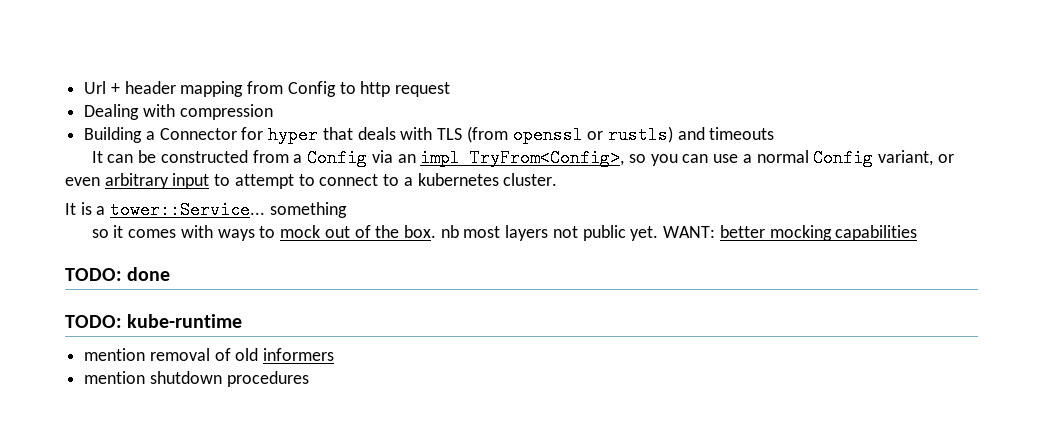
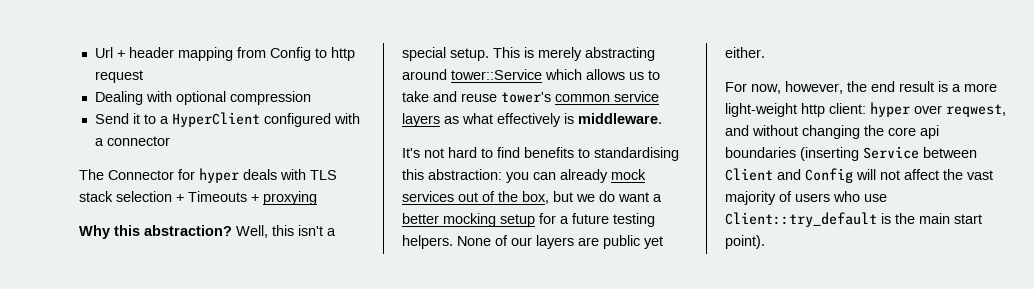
- Dealing with compression
+ Dealing with optional compression
- Building a Connector for hyper that deals with TLS (from openssl or rustls) and timeouts
- It can be constructed from a Config via an impl TryFrom<Config>, so you can use a normal Config variant, or even arbitrary input to attempt to connect to a kubernetes cluster.
- It is a tower::Service... something
- so it comes with ways to mock out of the box. nb most layers not public yet. WANT: better mocking capabilities
- TODO: done
- TODO: kube-runtime
- mention removal of old informers
- mention shutdown procedures
+ Send it to a HyperClient configured with a connector
+ The Connector for hyper deals with TLS stack selection + Timeouts + proxying
+ Why this abstraction? Well, this isn't a special setup. This is merely abstracting around tower::Service which allows us to take and reuse tower's common service layers as what effectively is middleware.
+ It's not hard to find benefits to standardising this abstraction: you can already mock services out of the box, but we do want a better mocking setup for a future testing helpers. None of our layers are public yet either.
+ For now, however, the end result is a more light-weight http client: hyper over reqwest, and without changing the core api boundaries (inserting Service between Client and Config will not affect the vast majority of users who use Client::try_default is the main start point).

